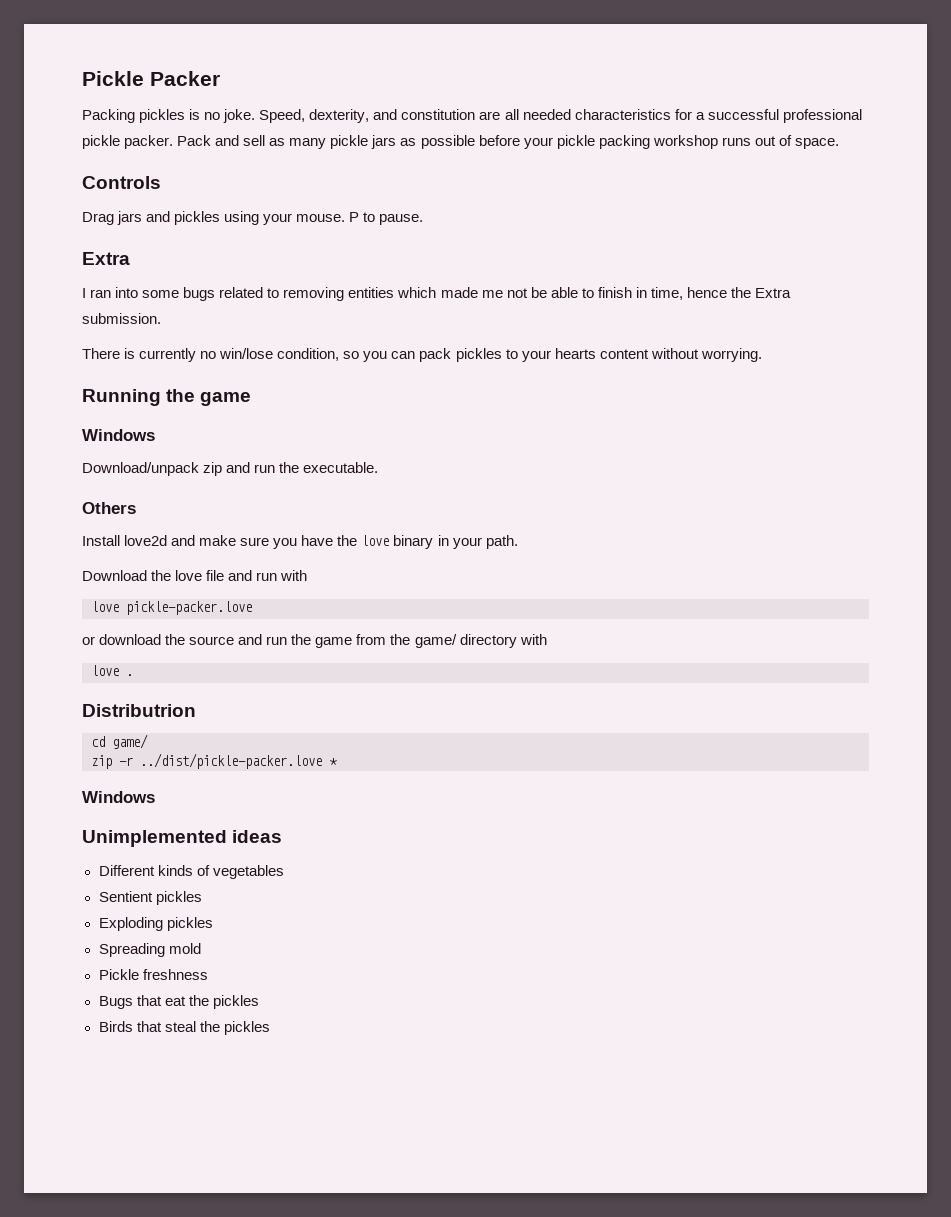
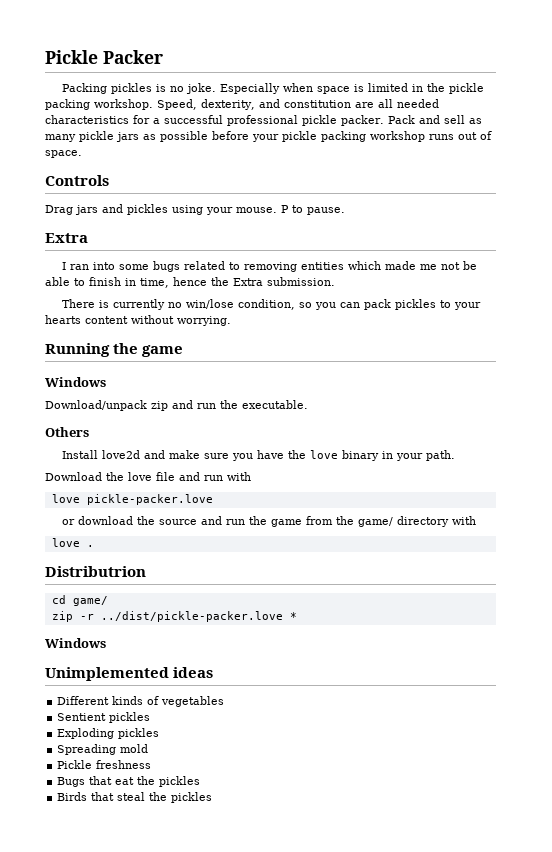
+ Especially when space is limited in the pickle packing workshop.

